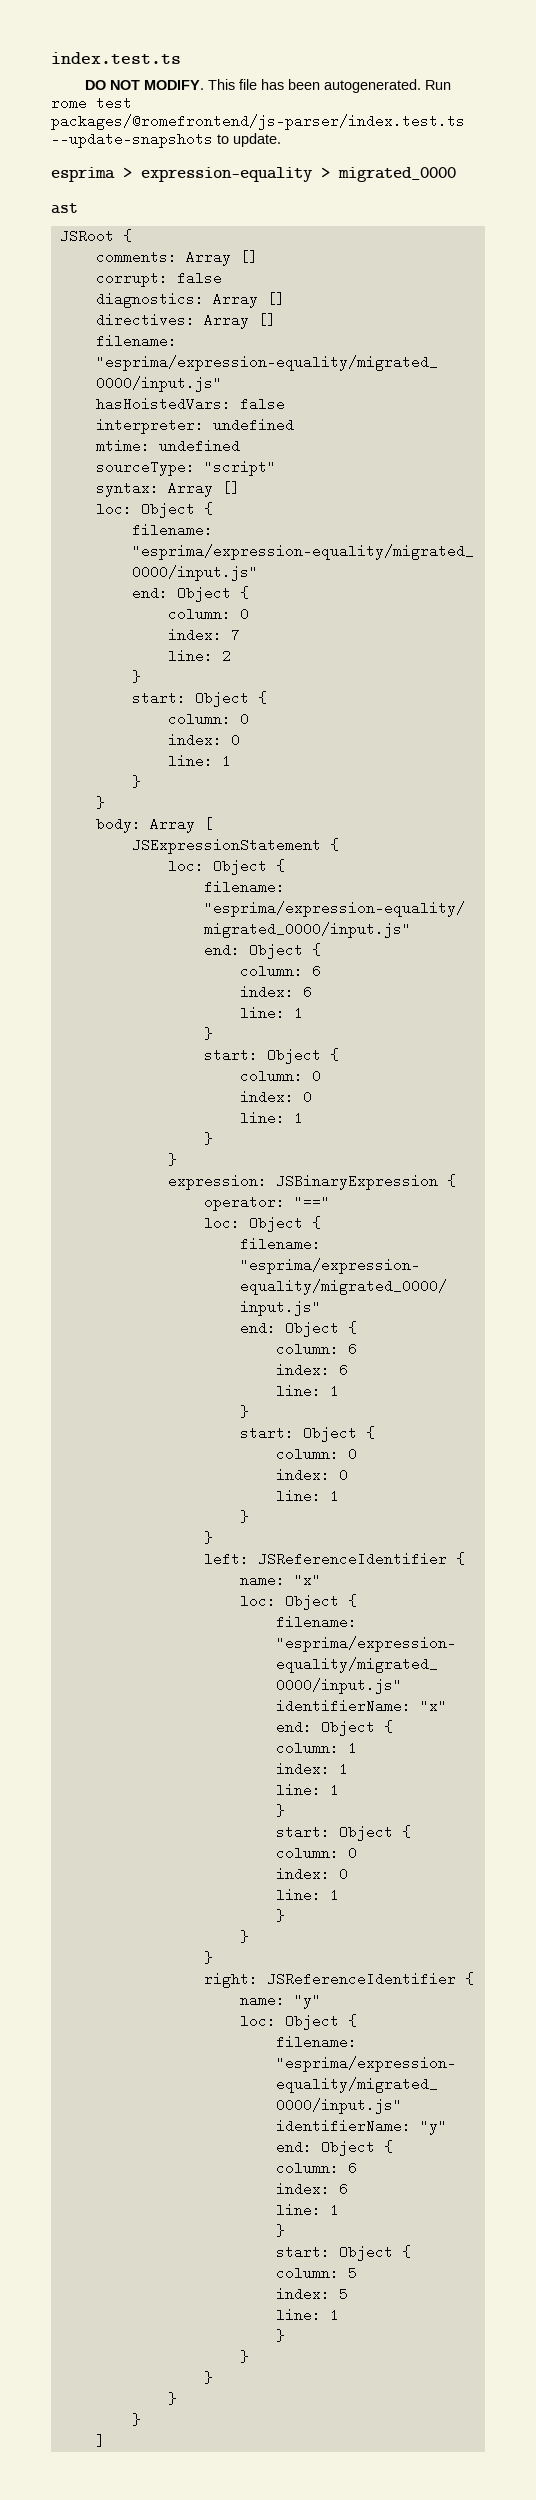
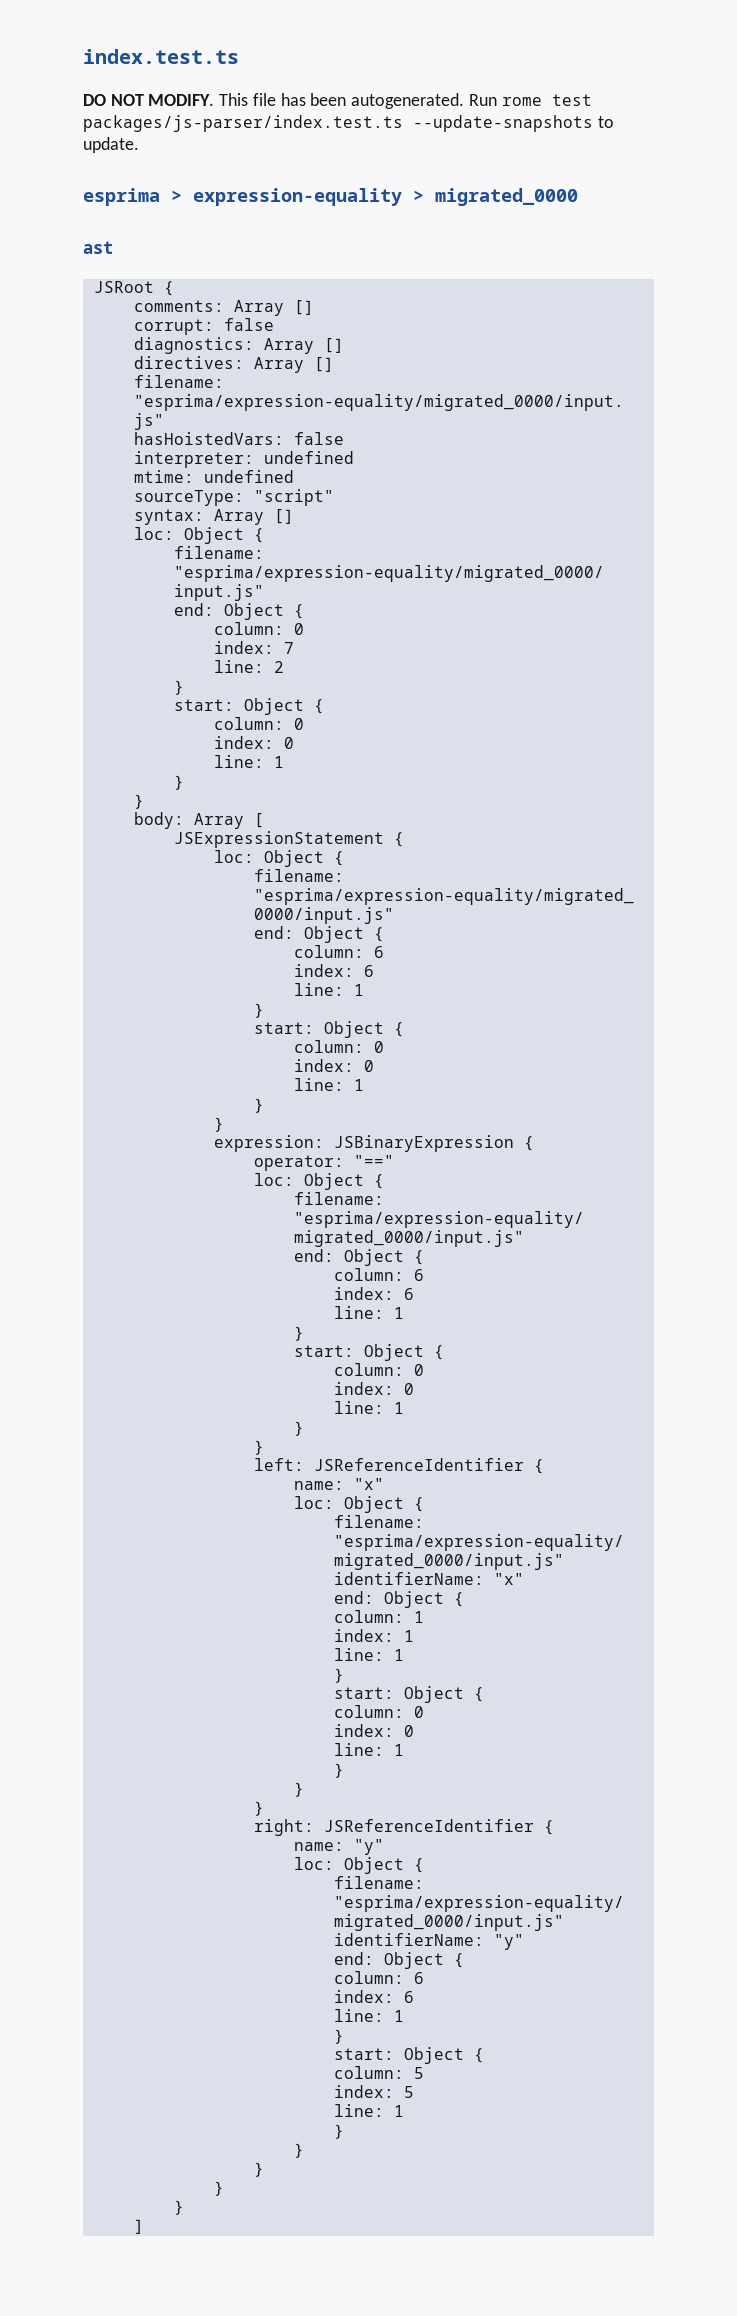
- Run rome test packages/@romefrontend/js-parser/index.test.ts --update-snapshots to update.
+ Run rome test packages/js-parser/index.test.ts --update-snapshots to update.

